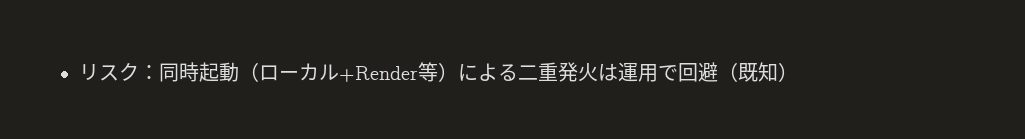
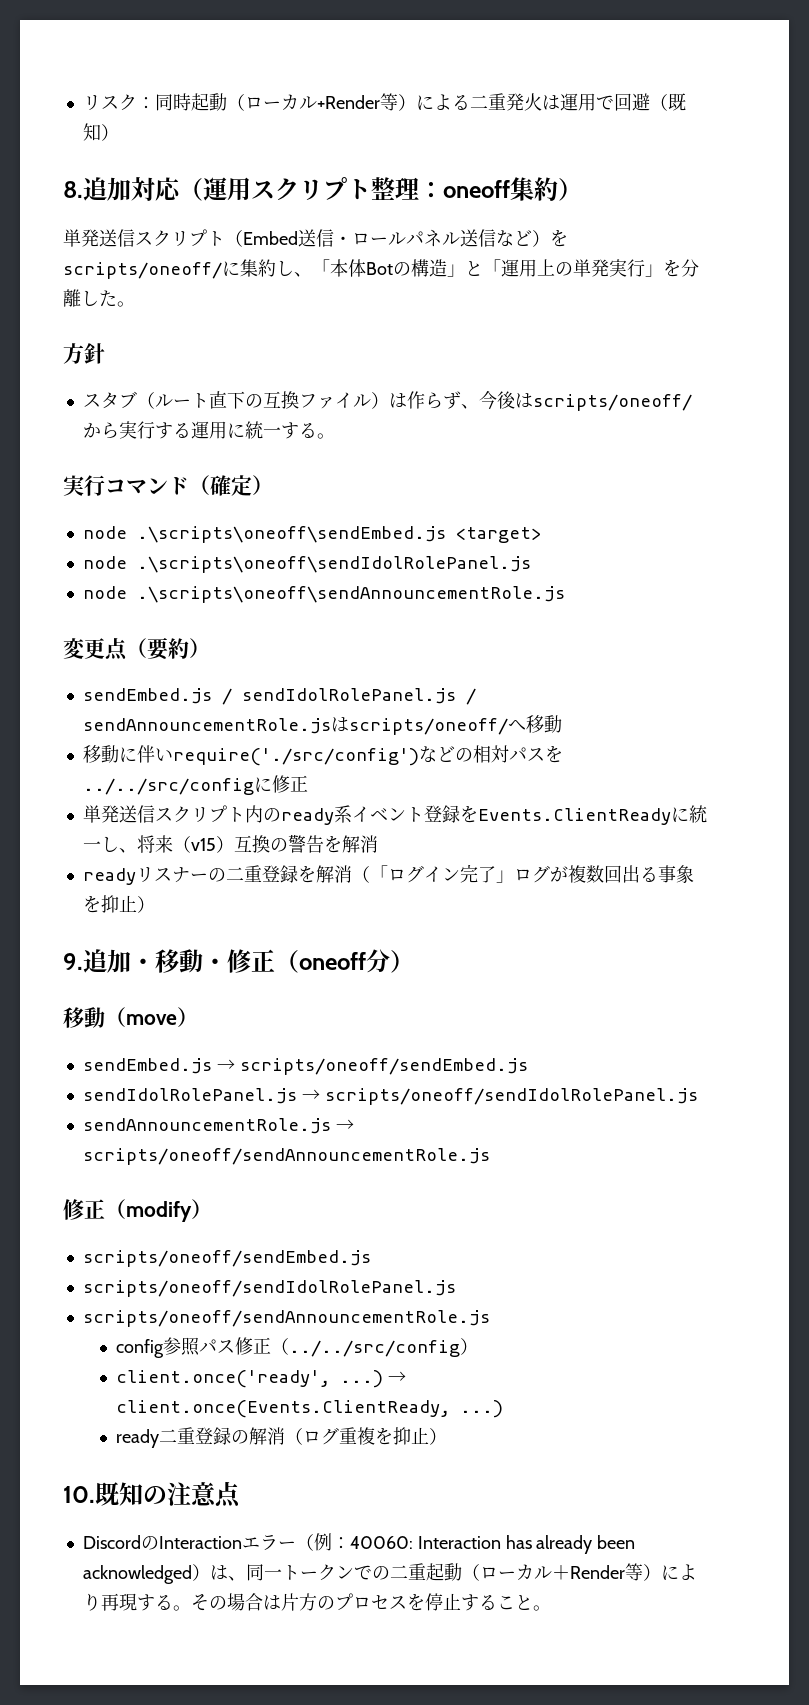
+ 8.追加対応（運用スクリプト整理：oneoff集約）
+ 単発送信スクリプト（Embed送信・ロールパネル送信など）をscripts/oneoff/に集約し、「本体Botの構造」と「運用上の単発実行」を分離した。
+ 方針
+ スタブ（ルート直下の互換ファイル）は作らず、今後はscripts/oneoff/から実行する運用に統一する。
+ 実行コマンド（確定）
+ node .\scripts\oneoff\sendEmbed.js <target>
+ node .\scripts\oneoff\sendIdolRolePanel.js
+ node .\scripts\oneoff\sendAnnouncementRole.js
+ 変更点（要約）
+ sendEmbed.js / sendIdolRolePanel.js / sendAnnouncementRole.jsはscripts/oneoff/へ移動
+ 移動に伴いrequire('./src/config')などの相対パスを../../src/configに修正
+ 単発送信スクリプト内のready系イベント登録をEvents.ClientReadyに統一し、将来（v15）互換の警告を解消
+ readyリスナーの二重登録を解消（「ログイン完了」ログが複数回出る事象を抑止）
+ 9.追加・移動・修正（oneoff分）
+ 移動（move）
+ sendEmbed.js → scripts/oneoff/sendEmbed.js
+ sendIdolRolePanel.js → scripts/oneoff/sendIdolRolePanel.js
+ sendAnnouncementRole.js → scripts/oneoff/sendAnnouncementRole.js
+ 修正（modify）
+ scripts/oneoff/sendEmbed.js
+ scripts/oneoff/sendIdolRolePanel.js
+ scripts/oneoff/sendAnnouncementRole.js
+ config参照パス修正（../../src/config）
+ client.once('ready', ...) → client.once(Events.ClientReady, ...)
+ ready二重登録の解消（ログ重複を抑止）
+ 10.既知の注意点
+ DiscordのInteractionエラー（例：40060: Interaction has already been acknowledged）は、同一トークンでの二重起動（ローカル＋Render等）により再現する。その場合は片方のプロセスを停止すること。

